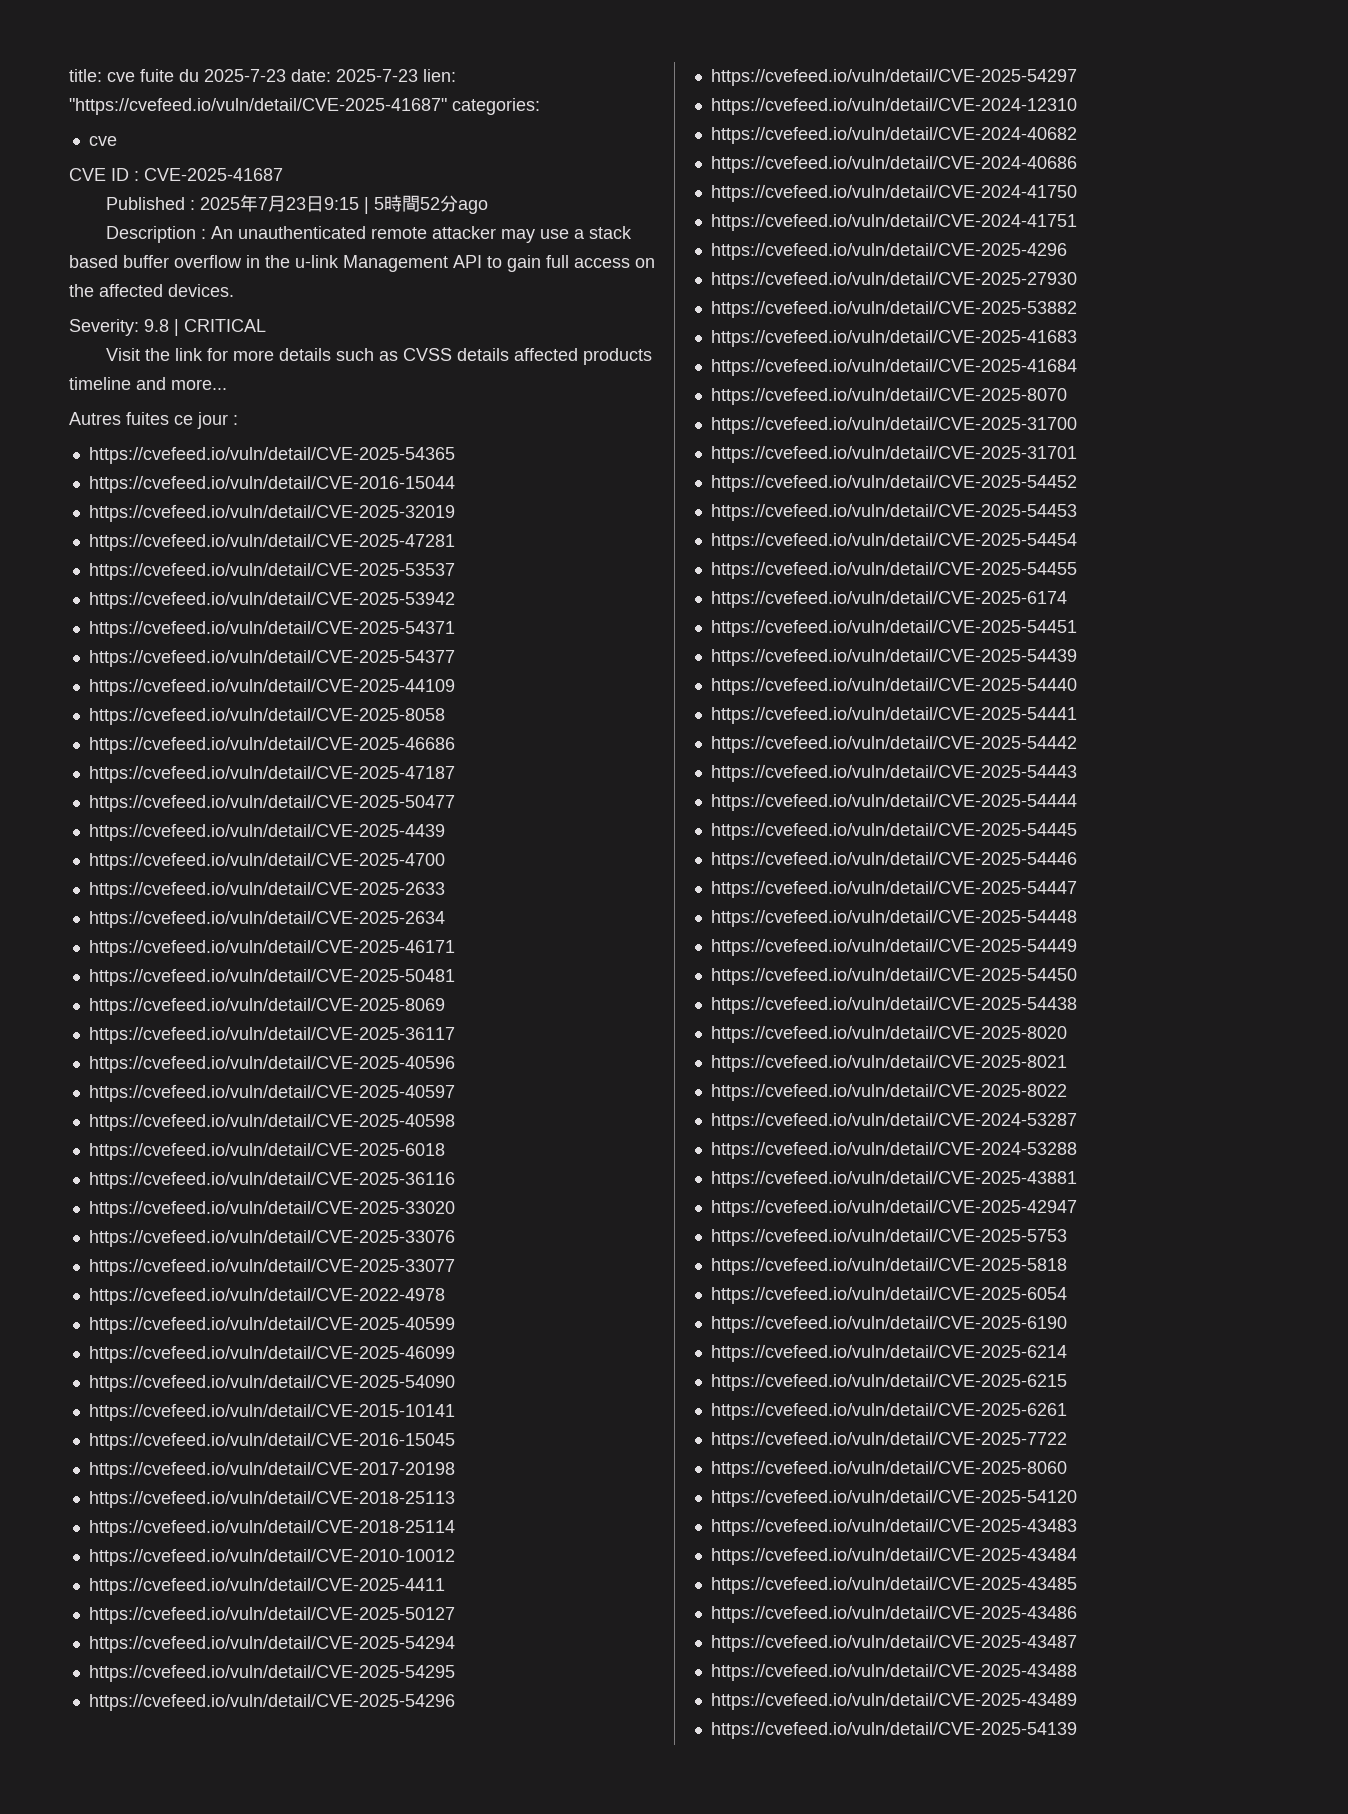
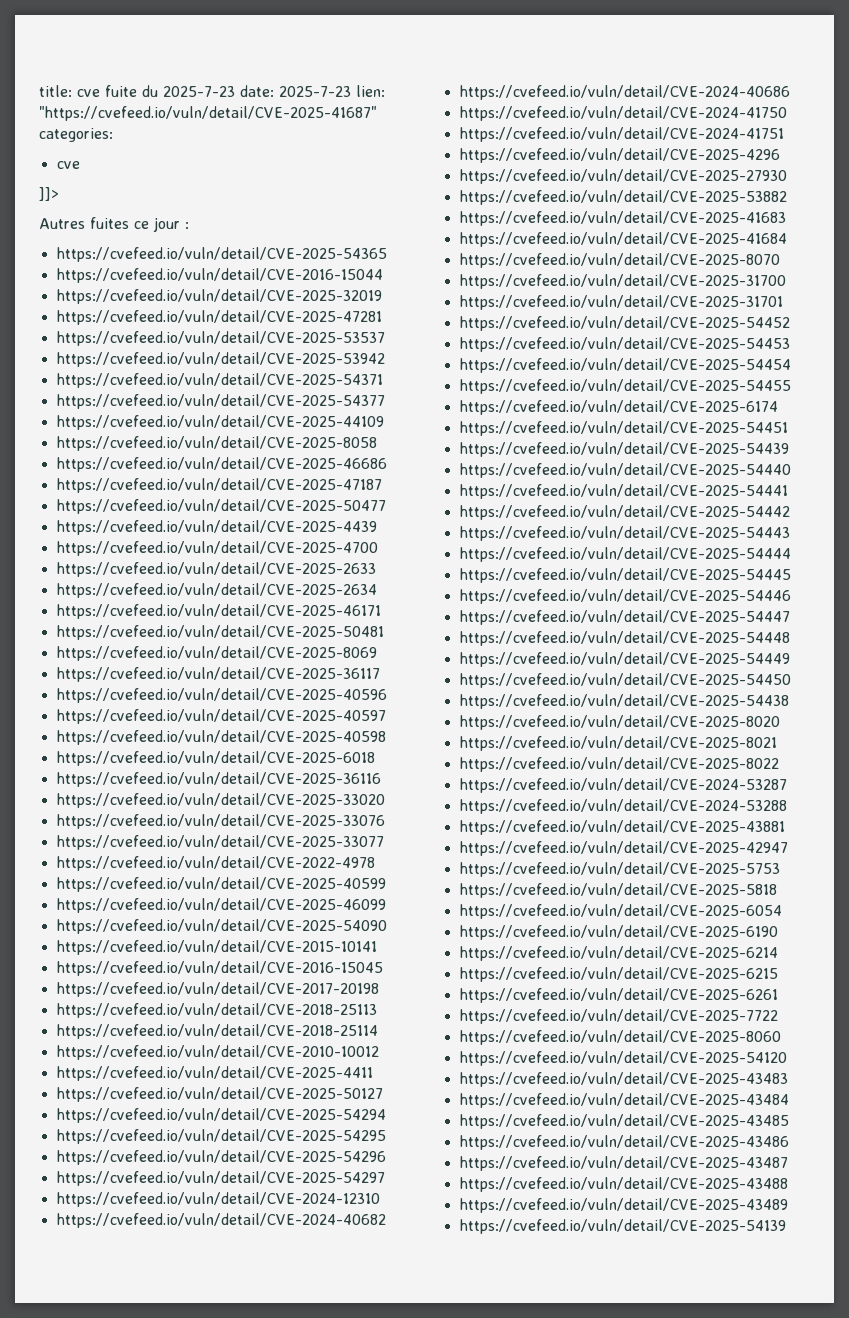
- CVE ID : CVE-2025-41687
- Published : 2025年7月23日9:15 | 5時間52分ago
- Description : An unauthenticated remote attacker may use a stack based buffer overflow in the u-link Management API to gain full access on the affected devices.
- Severity: 9.8 | CRITICAL
- Visit the link for more details such as CVSS details affected products timeline and more...
+ ]]>

